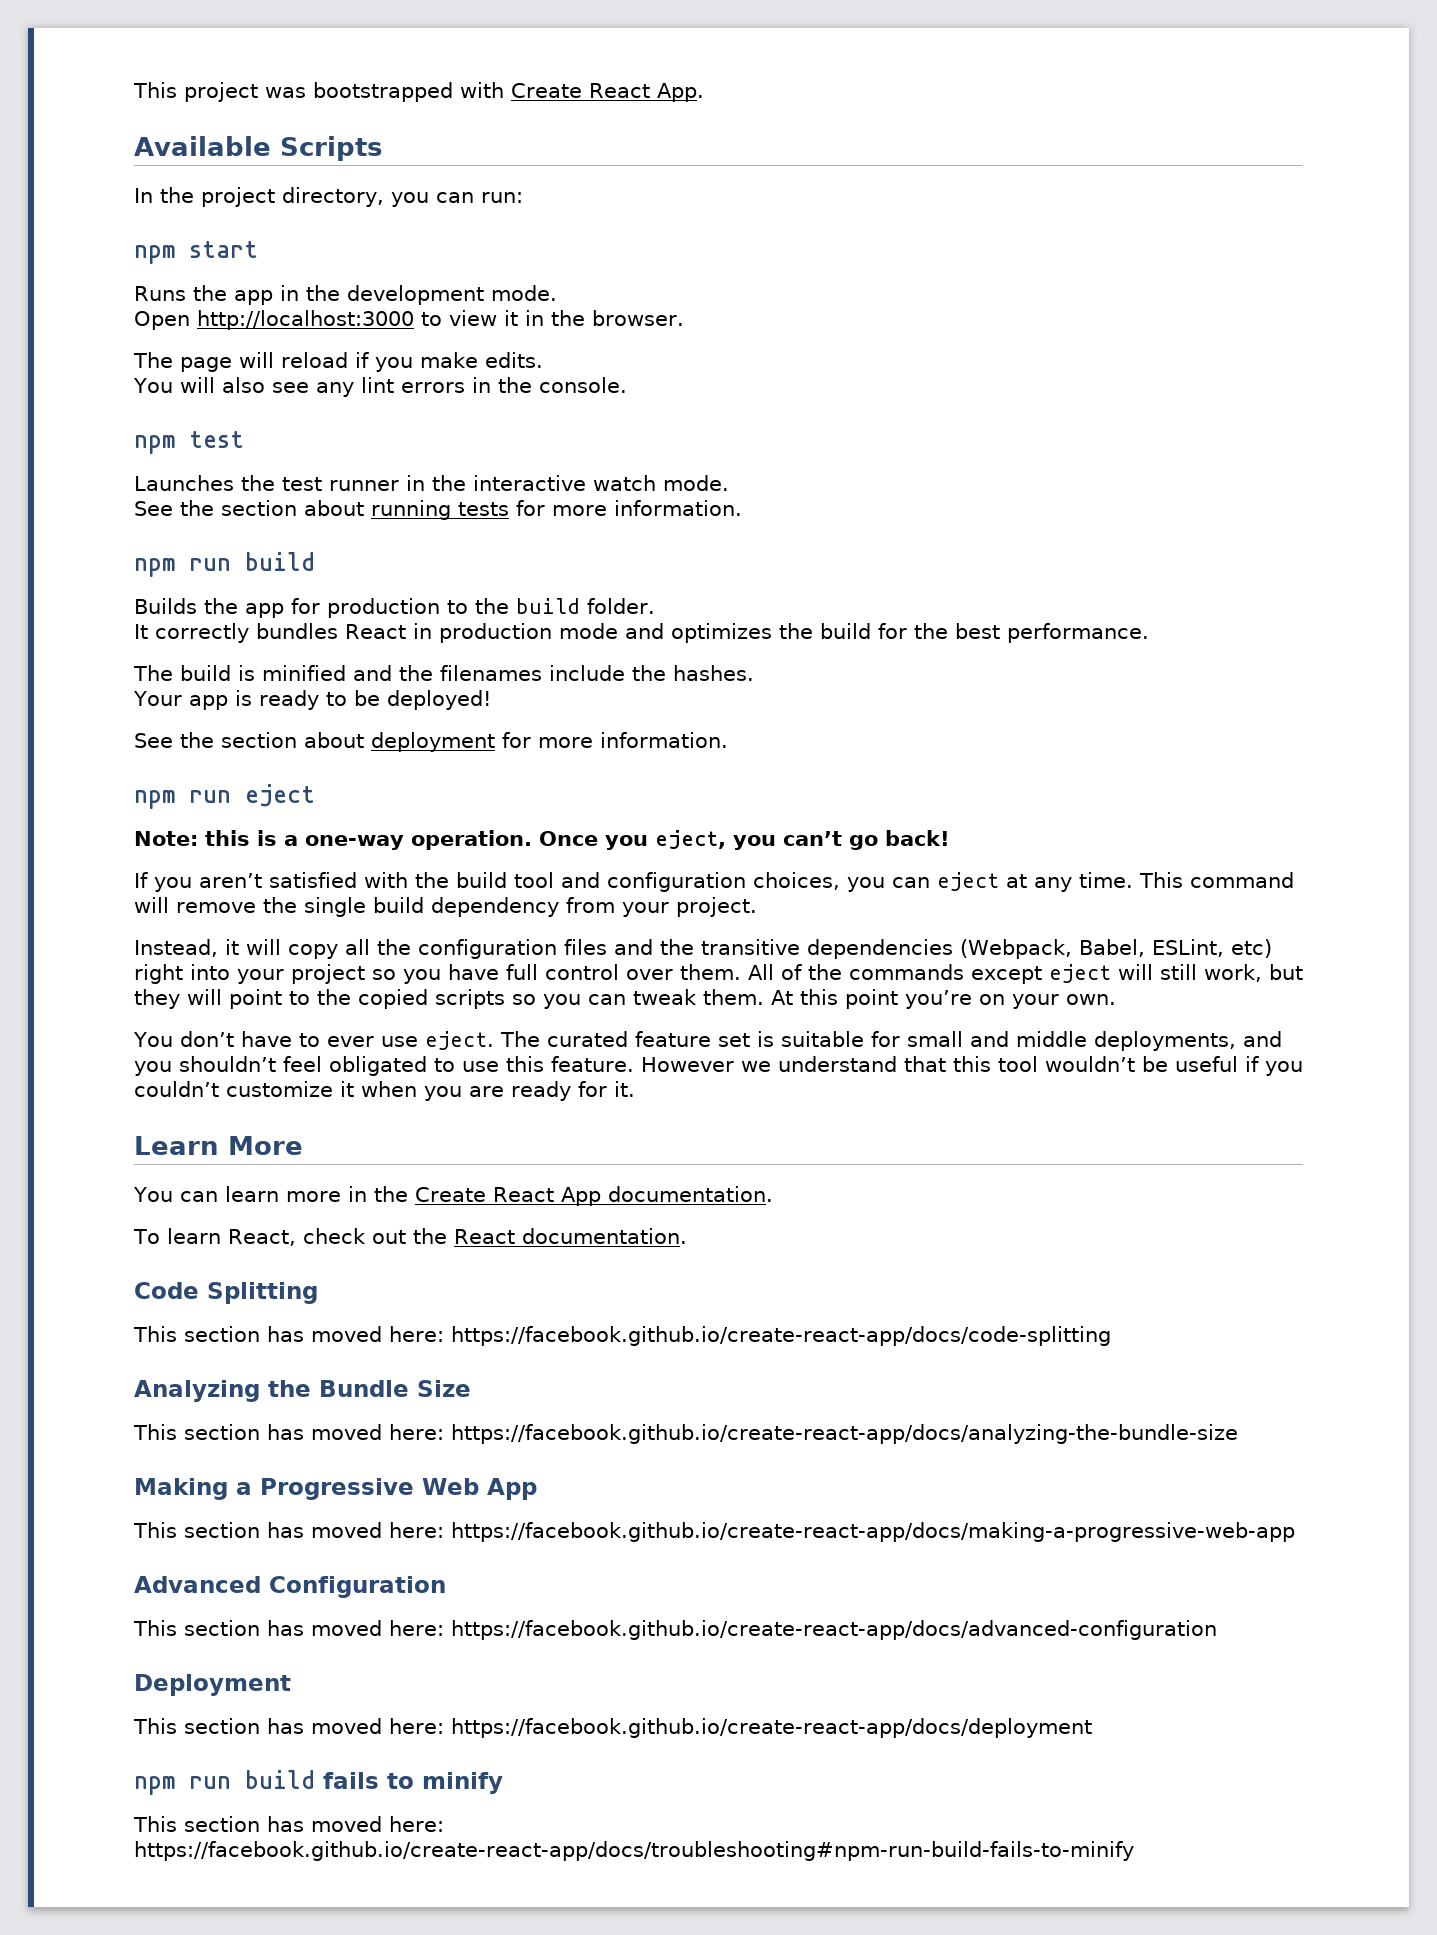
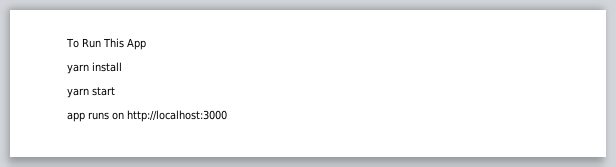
- This project was bootstrapped with Create React App.
- Available Scripts
- In the project directory, you can run:
- npm start
- Runs the app in the development mode.
- Open http://localhost:3000 to view it in the browser.
- The page will reload if you make edits.
- You will also see any lint errors in the console.
- npm test
- Launches the test runner in the interactive watch mode.
- See the section about running tests for more information.
- npm run build
- Builds the app for production to the build folder.
- It correctly bundles React in production mode and optimizes the build for the best performance.
- The build is minified and the filenames include the hashes.
- Your app is ready to be deployed!
- See the section about deployment for more information.
- npm run eject
- Note: this is a one-way operation. Once you eject, you can’t go back!
- If you aren’t satisfied with the build tool and configuration choices, you can eject at any time. This command will remove the single build dependency from your project.
- Instead, it will copy all the configuration files and the transitive dependencies (Webpack, Babel, ESLint, etc) right into your project so you have full control over them. All of the commands except eject will still work, but they will point to the copied scripts so you can tweak them. At this point you’re on your own.
- You don’t have to ever use eject. The curated feature set is suitable for small and middle deployments, and you shouldn’t feel obligated to use this feature. However we understand that this tool wouldn’t be useful if you couldn’t customize it when you are ready for it.
- Learn More
- You can learn more in the Create React App documentation.
- To learn React, check out the React documentation.
- Code Splitting
- This section has moved here: https://facebook.github.io/create-react-app/docs/code-splitting
- Analyzing the Bundle Size
- This section has moved here: https://facebook.github.io/create-react-app/docs/analyzing-the-bundle-size
- Making a Progressive Web App
- This section has moved here: https://facebook.github.io/create-react-app/docs/making-a-progressive-web-app
- Advanced Configuration
- This section has moved here: https://facebook.github.io/create-react-app/docs/advanced-configuration
- Deployment
- This section has moved here: https://facebook.github.io/create-react-app/docs/deployment
- npm run build fails to minify
- This section has moved here: https://facebook.github.io/create-react-app/docs/troubleshooting#npm-run-build-fails-to-minify
+ To Run This App
+ yarn install
+ yarn start
+ app runs on http://localhost:3000

